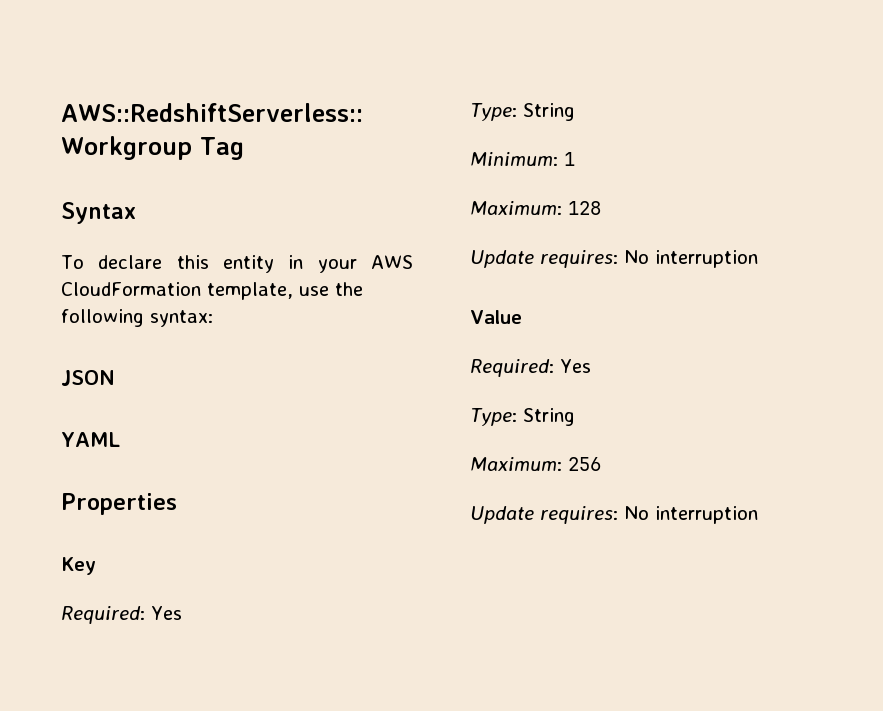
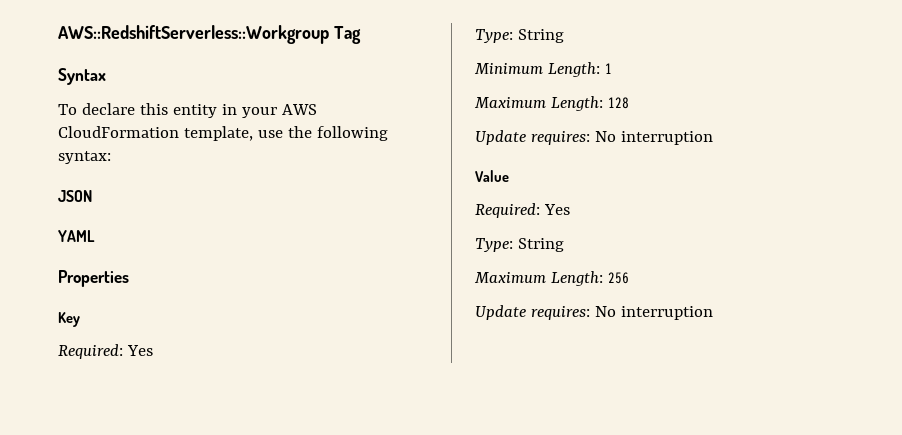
- Minimum: 1
+ Minimum Length: 1
- Maximum: 128
+ Maximum Length: 128
- Maximum: 256
+ Maximum Length: 256

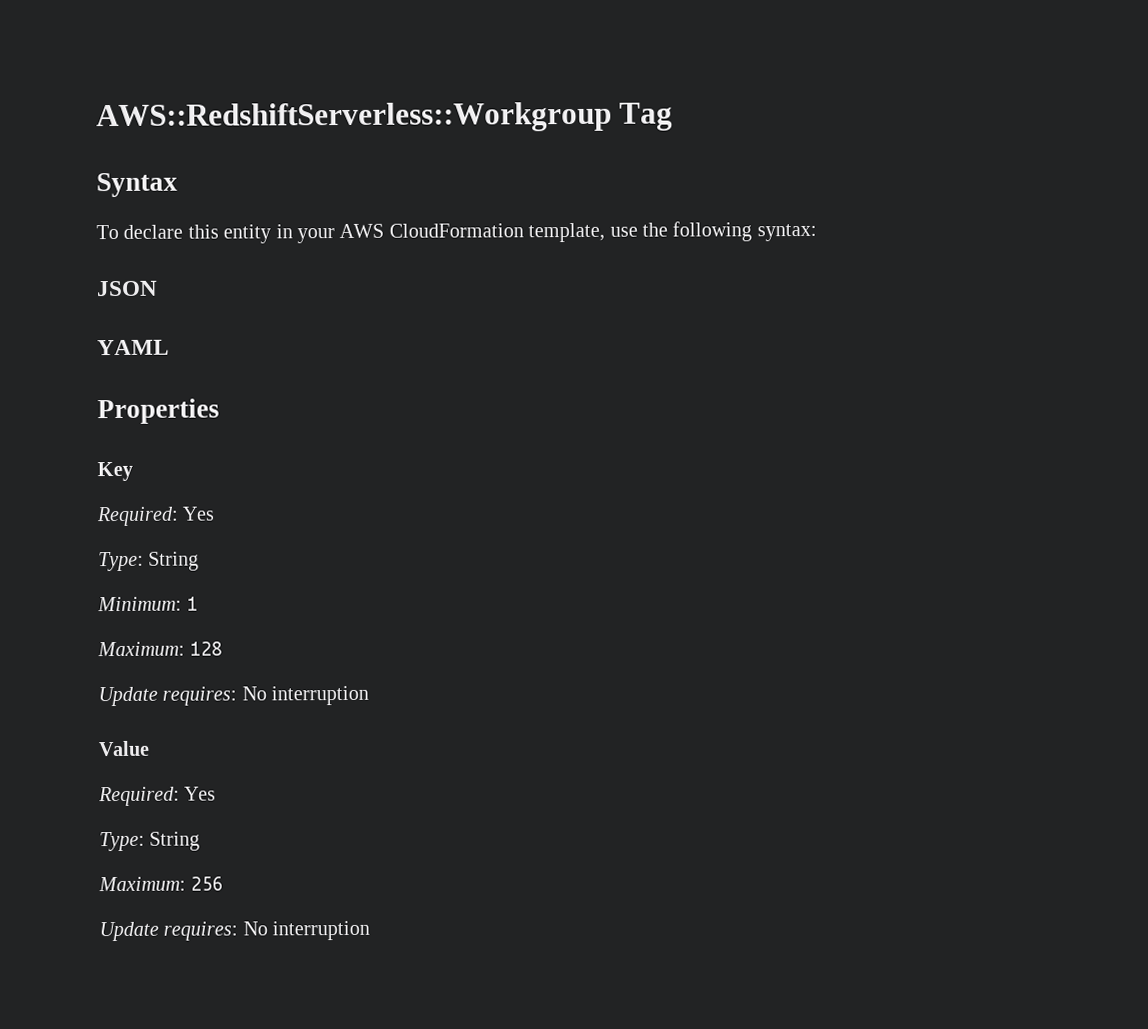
- Minimum Length: 1
+ Minimum: 1
- Maximum Length: 128
+ Maximum: 128
- Maximum Length: 256
+ Maximum: 256

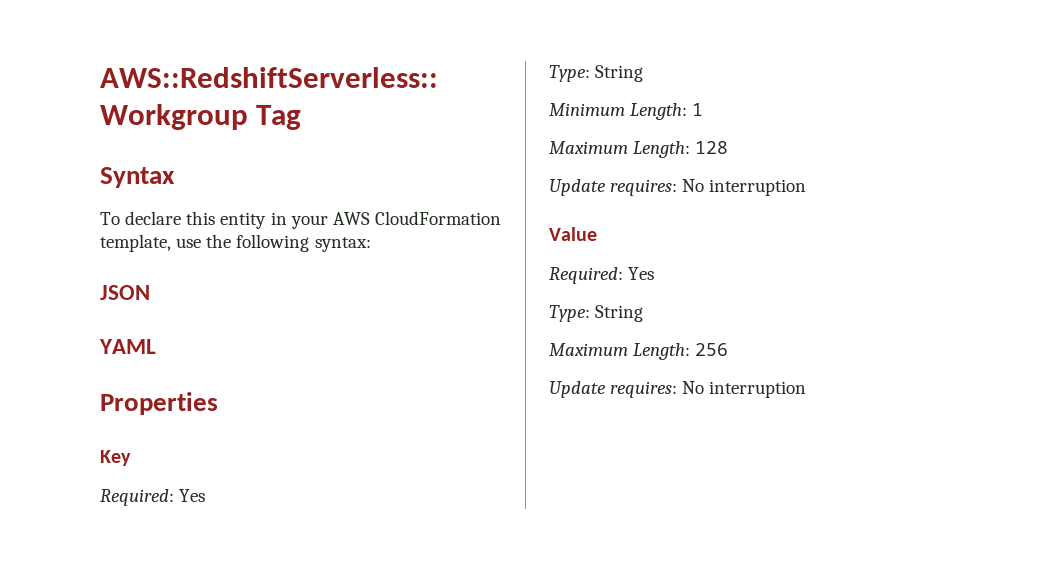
- Minimum: 1
+ Minimum Length: 1
- Maximum: 128
+ Maximum Length: 128
- Maximum: 256
+ Maximum Length: 256

